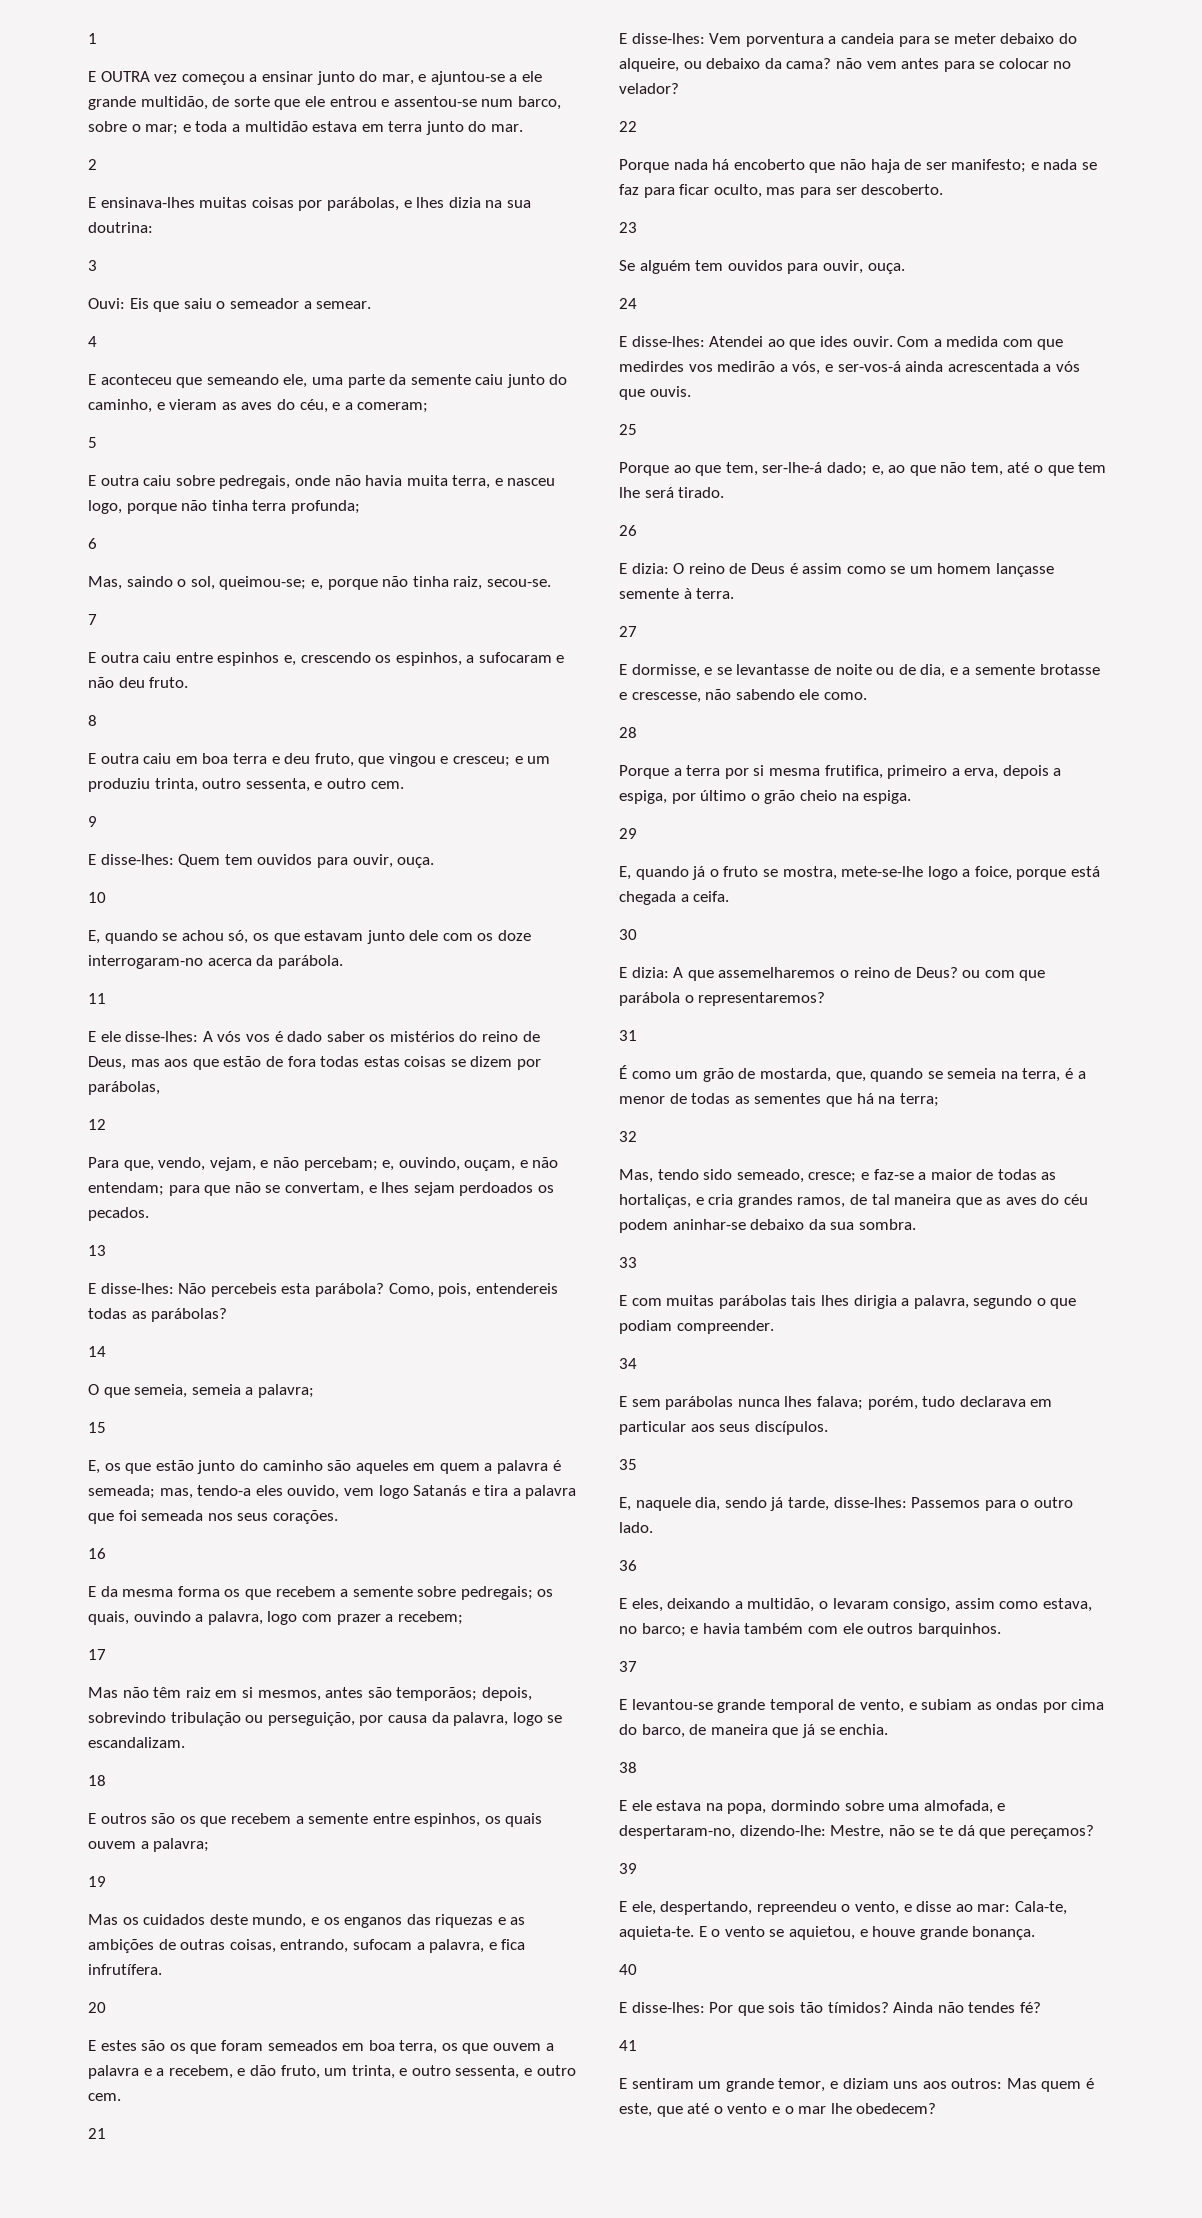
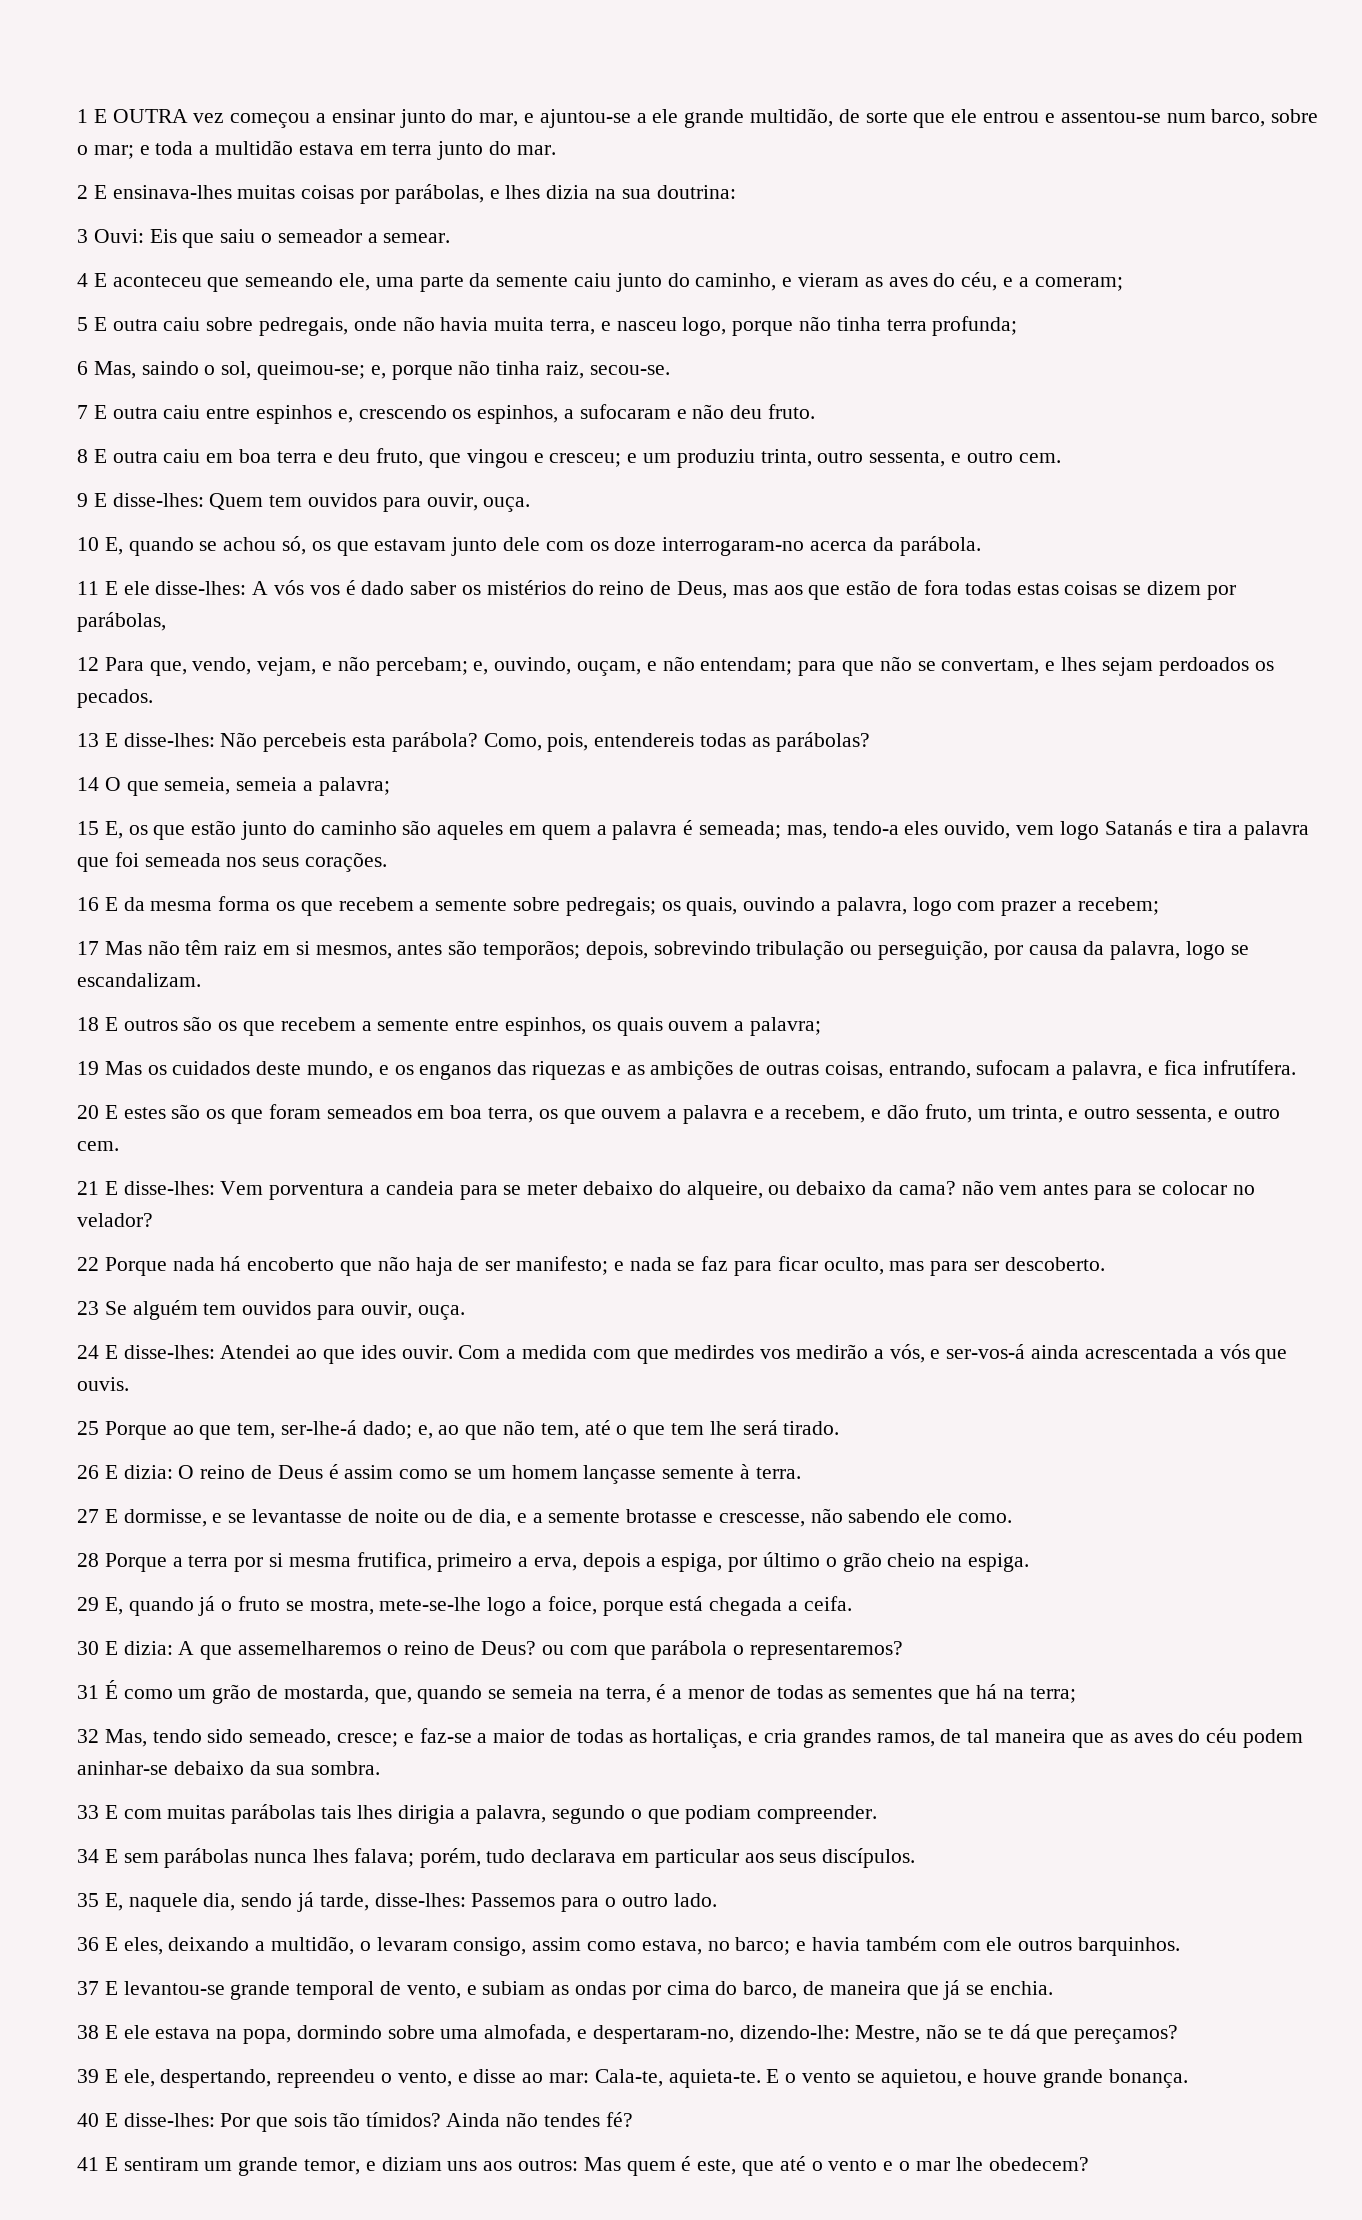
- 1
- E OUTRA vez começou a ensinar junto do mar, e ajuntou-se a ele grande multidão, de sorte que ele entrou e assentou-se num barco, sobre o mar; e toda a multidão estava em terra junto do mar.
+ 1 E OUTRA vez começou a ensinar junto do mar, e ajuntou-se a ele grande multidão, de sorte que ele entrou e assentou-se num barco, sobre o mar; e toda a multidão estava em terra junto do mar.
- 2
- E ensinava-lhes muitas coisas por parábolas, e lhes dizia na sua doutrina:
+ 2 E ensinava-lhes muitas coisas por parábolas, e lhes dizia na sua doutrina:
- 3
- Ouvi: Eis que saiu o semeador a semear.
+ 3 Ouvi: Eis que saiu o semeador a semear.
- 4
- E aconteceu que semeando ele, uma parte da semente caiu junto do caminho, e vieram as aves do céu, e a comeram;
+ 4 E aconteceu que semeando ele, uma parte da semente caiu junto do caminho, e vieram as aves do céu, e a comeram;
- 5
- E outra caiu sobre pedregais, onde não havia muita terra, e nasceu logo, porque não tinha terra profunda;
+ 5 E outra caiu sobre pedregais, onde não havia muita terra, e nasceu logo, porque não tinha terra profunda;
- 6
- Mas, saindo o sol, queimou-se; e, porque não tinha raiz, secou-se.
+ 6 Mas, saindo o sol, queimou-se; e, porque não tinha raiz, secou-se.
- 7
- E outra caiu entre espinhos e, crescendo os espinhos, a sufocaram e não deu fruto.
+ 7 E outra caiu entre espinhos e, crescendo os espinhos, a sufocaram e não deu fruto.
- 8
- E outra caiu em boa terra e deu fruto, que vingou e cresceu; e um produziu trinta, outro sessenta, e outro cem.
+ 8 E outra caiu em boa terra e deu fruto, que vingou e cresceu; e um produziu trinta, outro sessenta, e outro cem.
- 9
- E disse-lhes: Quem tem ouvidos para ouvir, ouça.
+ 9 E disse-lhes: Quem tem ouvidos para ouvir, ouça.
- 10
- E, quando se achou só, os que estavam junto dele com os doze interrogaram-no acerca da parábola.
+ 10 E, quando se achou só, os que estavam junto dele com os doze interrogaram-no acerca da parábola.
- 11
- E ele disse-lhes: A vós vos é dado saber os mistérios do reino de Deus, mas aos que estão de fora todas estas coisas se dizem por parábolas,
+ 11 E ele disse-lhes: A vós vos é dado saber os mistérios do reino de Deus, mas aos que estão de fora todas estas coisas se dizem por parábolas,
- 12
- Para que, vendo, vejam, e não percebam; e, ouvindo, ouçam, e não entendam; para que não se convertam, e lhes sejam perdoados os pecados.
+ 12 Para que, vendo, vejam, e não percebam; e, ouvindo, ouçam, e não entendam; para que não se convertam, e lhes sejam perdoados os pecados.
- 13
- E disse-lhes: Não percebeis esta parábola?
+ 13 E disse-lhes: Não percebeis esta parábola?
- 14
- O que semeia, semeia a palavra;
+ 14 O que semeia, semeia a palavra;
- 15
- E, os que estão junto do caminho são aqueles em quem a palavra é semeada; mas, tendo-a eles ouvido, vem logo Satanás e tira a palavra que foi semeada nos seus corações.
+ 15 E, os que estão junto do caminho são aqueles em quem a palavra é semeada; mas, tendo-a eles ouvido, vem logo Satanás e tira a palavra que foi semeada nos seus corações.
- 16
- E da mesma forma os que recebem a semente sobre pedregais; os quais, ouvindo a palavra, logo com prazer a recebem;
+ 16 E da mesma forma os que recebem a semente sobre pedregais; os quais, ouvindo a palavra, logo com prazer a recebem;
- 17
- Mas não têm raiz em si mesmos, antes são temporãos; depois, sobrevindo tribulação ou perseguição, por causa da palavra, logo se escandalizam.
+ 17 Mas não têm raiz em si mesmos, antes são temporãos; depois, sobrevindo tribulação ou perseguição, por causa da palavra, logo se escandalizam.
- 18
- E outros são os que recebem a semente entre espinhos, os quais ouvem a palavra;
+ 18 E outros são os que recebem a semente entre espinhos, os quais ouvem a palavra;
- 19
- Mas os cuidados deste mundo, e os enganos das riquezas e as ambições de outras coisas, entrando, sufocam a palavra, e fica infrutífera.
+ 19 Mas os cuidados deste mundo, e os enganos das riquezas e as ambições de outras coisas, entrando, sufocam a palavra, e fica infrutífera.
- 20
- E estes são os que foram semeados em boa terra, os que ouvem a palavra e a recebem, e dão fruto, um trinta, e outro sessenta, e outro cem.
+ 20 E estes são os que foram semeados em boa terra, os que ouvem a palavra e a recebem, e dão fruto, um trinta, e outro sessenta, e outro cem.
- 21
- E disse-lhes: Vem porventura a candeia para se meter debaixo do alqueire, ou debaixo da cama? não vem antes para se colocar no velador?
+ 21 E disse-lhes: Vem porventura a candeia para se meter debaixo do alqueire, ou debaixo da cama? não vem antes para se colocar no velador?
- 22
- Porque nada há encoberto que não haja de ser manifesto; e nada se faz para ficar oculto, mas para ser descoberto.
+ 22 Porque nada há encoberto que não haja de ser manifesto; e nada se faz para ficar oculto, mas para ser descoberto.
- 23
- Se alguém tem ouvidos para ouvir, ouça.
+ 23 Se alguém tem ouvidos para ouvir, ouça.
- 24
- E disse-lhes: Atendei ao que ides ouvir.
+ 24 E disse-lhes: Atendei ao que ides ouvir.
- 25
- Porque ao que tem, ser-lhe-á dado; e, ao que não tem, até o que tem lhe será tirado.
+ 25 Porque ao que tem, ser-lhe-á dado; e, ao que não tem, até o que tem lhe será tirado.
- 26
- E dizia: O reino de Deus é assim como se um homem lançasse semente à terra.
+ 26 E dizia: O reino de Deus é assim como se um homem lançasse semente à terra.
- 27
- E dormisse, e se levantasse de noite ou de dia, e a semente brotasse e crescesse, não sabendo ele como.
+ 27 E dormisse, e se levantasse de noite ou de dia, e a semente brotasse e crescesse, não sabendo ele como.
- 28
- Porque a terra por si mesma frutifica, primeiro a erva, depois a espiga, por último o grão cheio na espiga.
+ 28 Porque a terra por si mesma frutifica, primeiro a erva, depois a espiga, por último o grão cheio na espiga.
- 29
- E, quando já o fruto se mostra, mete-se-lhe logo a foice, porque está chegada a ceifa.
+ 29 E, quando já o fruto se mostra, mete-se-lhe logo a foice, porque está chegada a ceifa.
- 30
- E dizia: A que assemelharemos o reino de Deus? ou com que parábola o representaremos?
+ 30 E dizia: A que assemelharemos o reino de Deus? ou com que parábola o representaremos?
- 31
- É como um grão de mostarda, que, quando se semeia na terra, é a menor de todas as sementes que há na terra;
+ 31 É como um grão de mostarda, que, quando se semeia na terra, é a menor de todas as sementes que há na terra;
- 32
- Mas, tendo sido semeado, cresce; e faz-se a maior de todas as hortaliças, e cria grandes ramos, de tal maneira que as aves do céu podem aninhar-se debaixo da sua sombra.
+ 32 Mas, tendo sido semeado, cresce; e faz-se a maior de todas as hortaliças, e cria grandes ramos, de tal maneira que as aves do céu podem aninhar-se debaixo da sua sombra.
- 33
- E com muitas parábolas tais lhes dirigia a palavra, segundo o que podiam compreender.
+ 33 E com muitas parábolas tais lhes dirigia a palavra, segundo o que podiam compreender.
- 34
- E sem parábolas nunca lhes falava; porém, tudo declarava em particular aos seus discípulos.
+ 34 E sem parábolas nunca lhes falava; porém, tudo declarava em particular aos seus discípulos.
- 35
- E, naquele dia, sendo já tarde, disse-lhes: Passemos para o outro lado.
+ 35 E, naquele dia, sendo já tarde, disse-lhes: Passemos para o outro lado.
- 36
- E eles, deixando a multidão, o levaram consigo, assim como estava, no barco; e havia também com ele outros barquinhos.
+ 36 E eles, deixando a multidão, o levaram consigo, assim como estava, no barco; e havia também com ele outros barquinhos.
- 37
- E levantou-se grande temporal de vento, e subiam as ondas por cima do barco, de maneira que já se enchia.
+ 37 E levantou-se grande temporal de vento, e subiam as ondas por cima do barco, de maneira que já se enchia.
- 38
- E ele estava na popa, dormindo sobre uma almofada, e despertaram-no, dizendo-lhe: Mestre, não se te dá que pereçamos?
+ 38 E ele estava na popa, dormindo sobre uma almofada, e despertaram-no, dizendo-lhe: Mestre, não se te dá que pereçamos?
- 39
- E ele, despertando, repreendeu o vento, e disse ao mar: Cala-te, aquieta-te.
+ 39 E ele, despertando, repreendeu o vento, e disse ao mar: Cala-te, aquieta-te.
- 40
- E disse-lhes: Por que sois tão tímidos?
+ 40 E disse-lhes: Por que sois tão tímidos?
- 41
- E sentiram um grande temor, e diziam uns aos outros: Mas quem é este, que até o vento e o mar lhe obedecem?
+ 41 E sentiram um grande temor, e diziam uns aos outros: Mas quem é este, que até o vento e o mar lhe obedecem?

